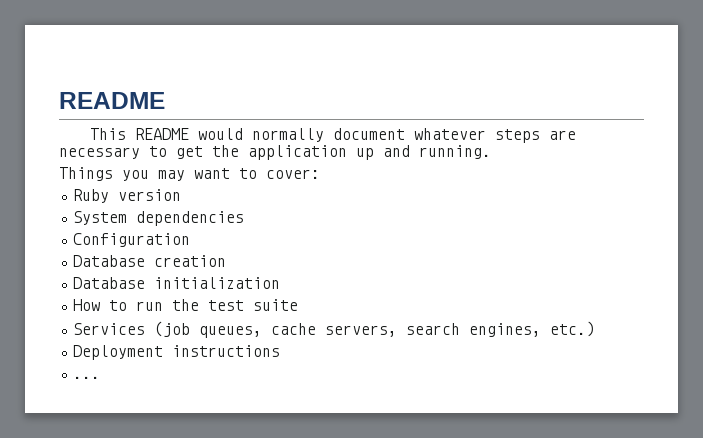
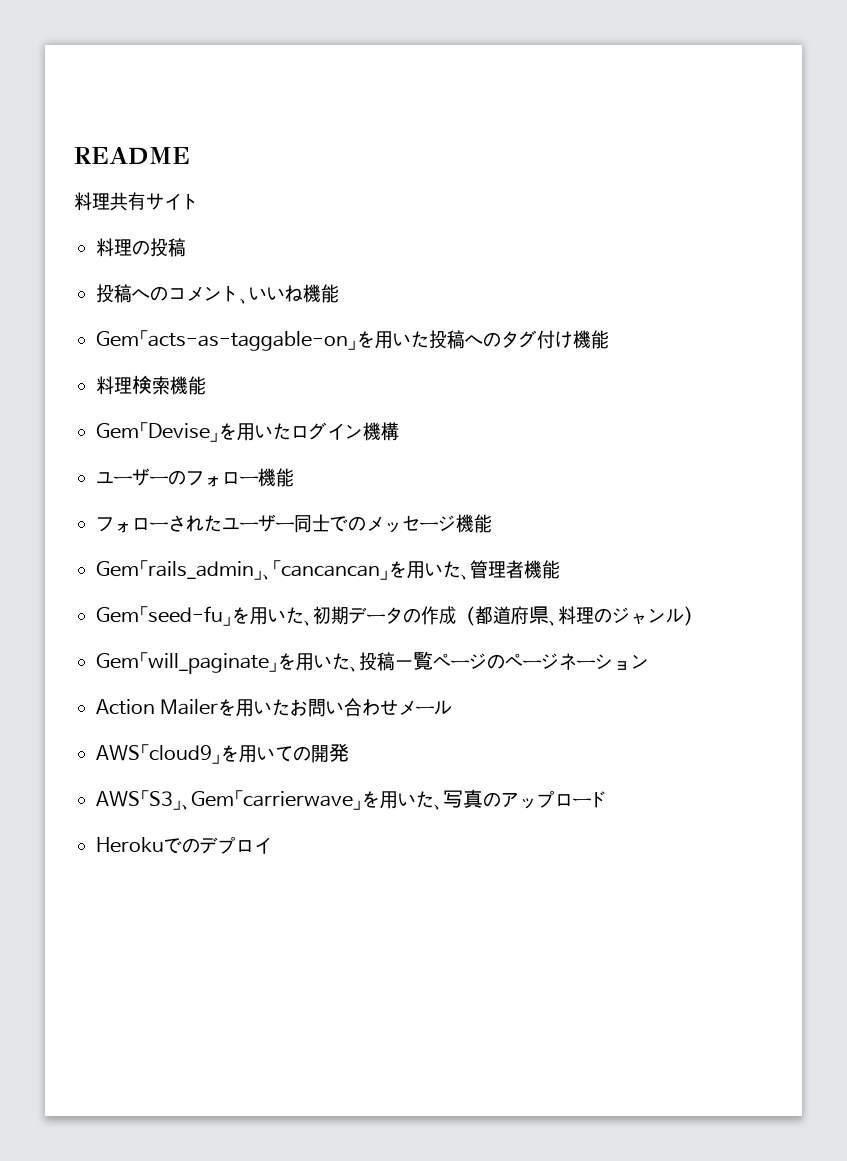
- This README would normally document whatever steps are necessary to get the application up and running.
- Things you may want to cover:
- Ruby version
- System dependencies
- Configuration
- Database creation
- Database initialization
- How to run the test suite
- Services (job queues, cache servers, search engines, etc.)
- Deployment instructions
- ...
+ 料理共有サイト
+ 料理の投稿
+ 投稿へのコメント、いいね機能
+ Gem「acts-as-taggable-on」を用いた投稿へのタグ付け機能
+ 料理検索機能
+ Gem「Devise」を用いたログイン機構
+ ユーザーのフォロー機能
+ フォローされたユーザー同士でのメッセージ機能
+ Gem「rails_admin」、「cancancan」を用いた、管理者機能
+ Gem「seed-fu」を用いた、初期データの作成（都道府県、料理のジャンル）
+ Gem「will_paginate」を用いた、投稿一覧ページのページネーション
+ Action Mailerを用いたお問い合わせメール
+ AWS「cloud9」を用いての開発
+ AWS「S3」、Gem「carrierwave」を用いた、写真のアップロード
+ Herokuでのデプロイ

